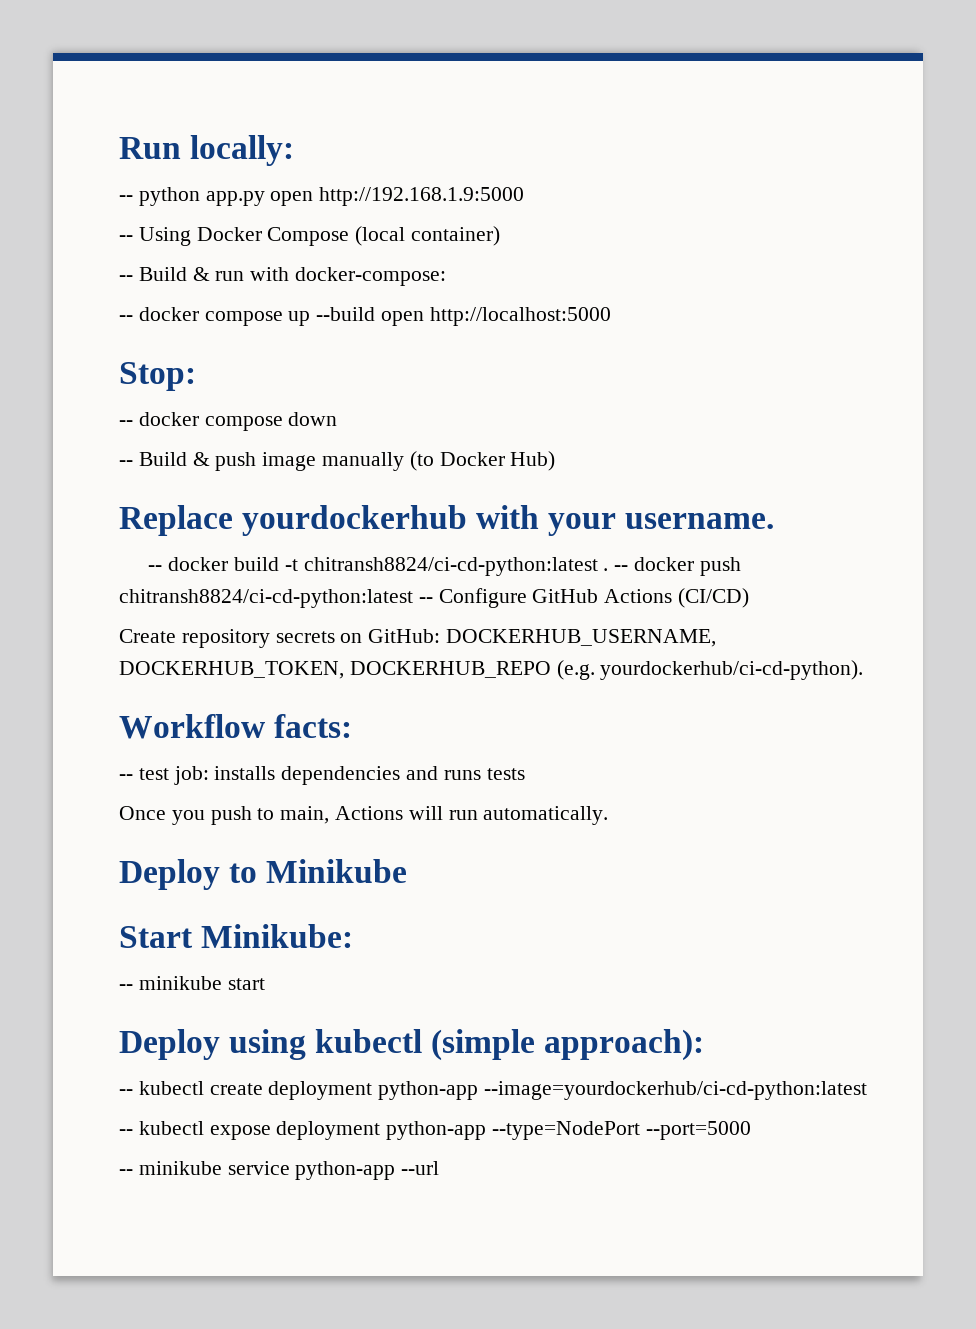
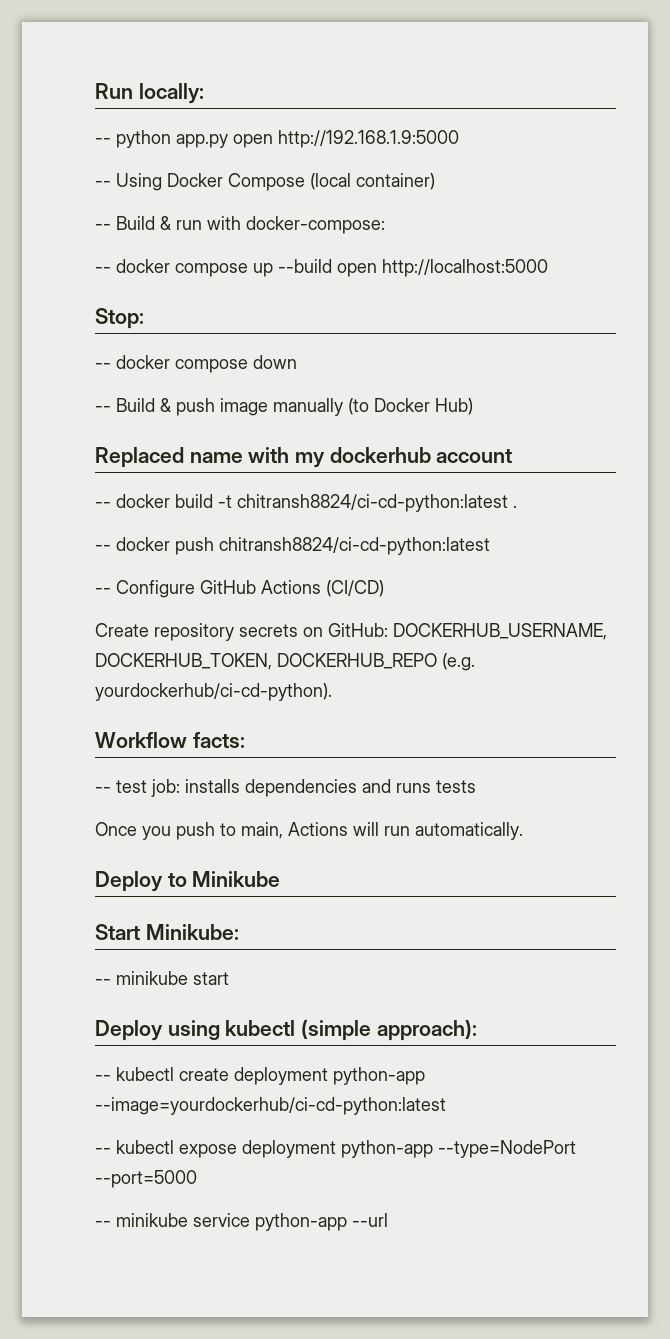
- Replace yourdockerhub with your username.
+ Replaced name with my dockerhub account
- -- docker build -t chitransh8824/ci-cd-python:latest . -- docker push chitransh8824/ci-cd-python:latest -- Configure GitHub Actions (CI/CD)
+ -- docker build -t chitransh8824/ci-cd-python:latest .
+ -- docker push chitransh8824/ci-cd-python:latest
+ -- Configure GitHub Actions (CI/CD)

